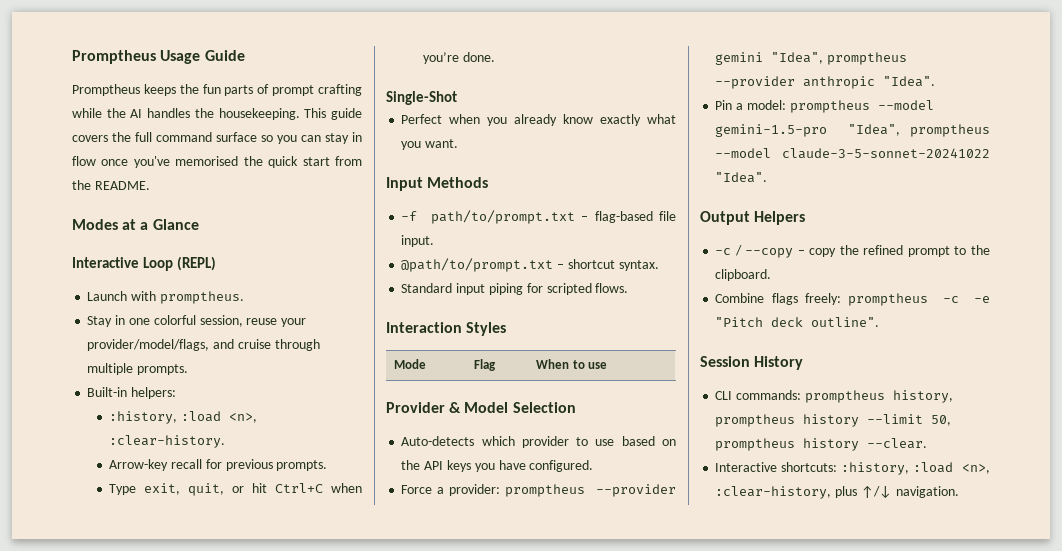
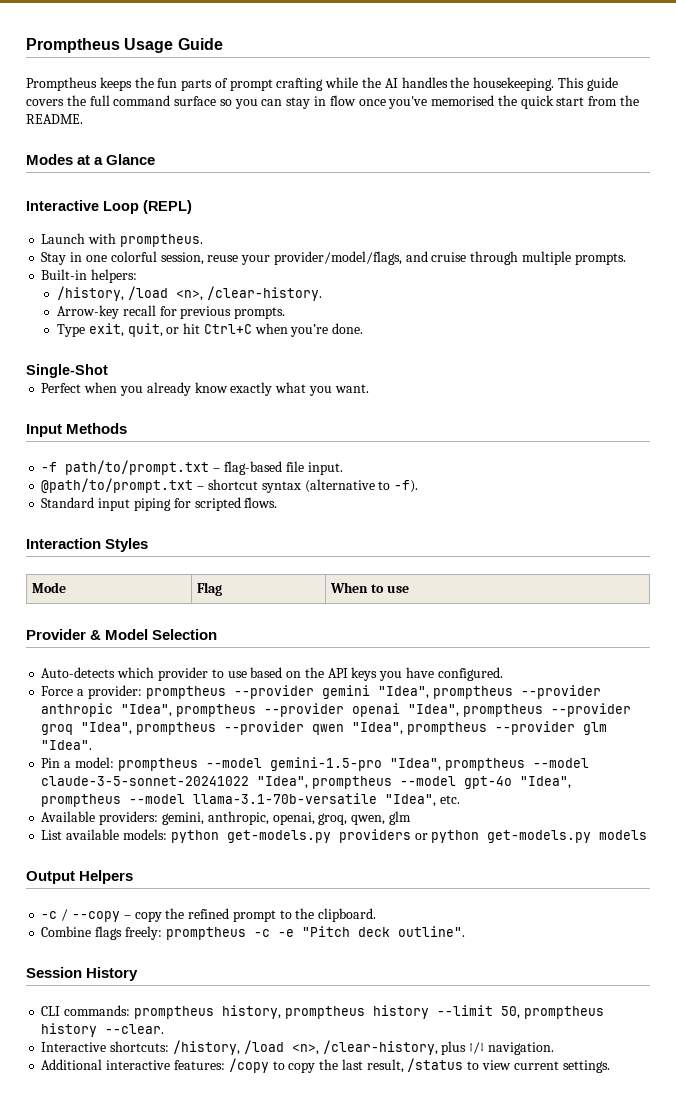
- :history, :load <n>, :clear-history.
+ /history, /load <n>, /clear-history.
- @path/to/prompt.txt – shortcut syntax.
+ @path/to/prompt.txt – shortcut syntax (alternative to -f).
- Force a provider: promptheus --provider gemini "Idea", promptheus --provider anthropic "Idea".
+ Force a provider: promptheus --provider gemini "Idea", promptheus --provider anthropic "Idea", promptheus --provider openai "Idea", promptheus --provider groq "Idea", promptheus --provider qwen "Idea", promptheus --provider glm "Idea".
- Pin a model: promptheus --model gemini-1.5-pro "Idea", promptheus --model claude-3-5-sonnet-20241022 "Idea".
+ Pin a model: promptheus --model gemini-1.5-pro "Idea", promptheus --model claude-3-5-sonnet-20241022 "Idea", promptheus --model gpt-4o "Idea", promptheus --model llama-3.1-70b-versatile "Idea", etc.
+ Available providers: gemini, anthropic, openai, groq, qwen, glm
+ List available models: python get-models.py providers or python get-models.py models
- Interactive shortcuts: :history, :load <n>, :clear-history, plus ↑/↓ navigation.
+ Interactive shortcuts: /history, /load <n>, /clear-history, plus ↑/↓ navigation.
+ Additional interactive features: /copy to copy the last result, /status to view current settings.

